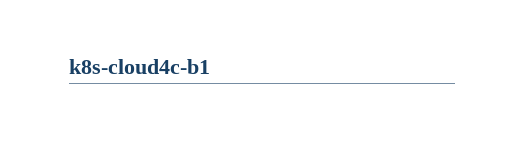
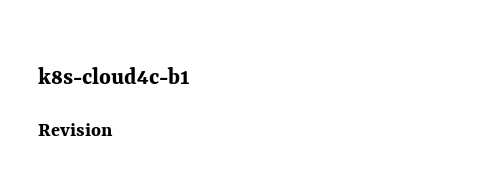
+ Revision

